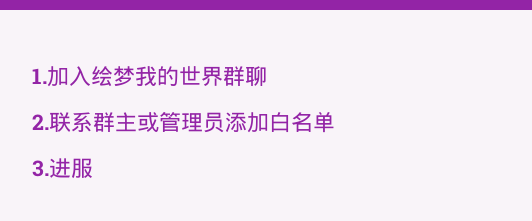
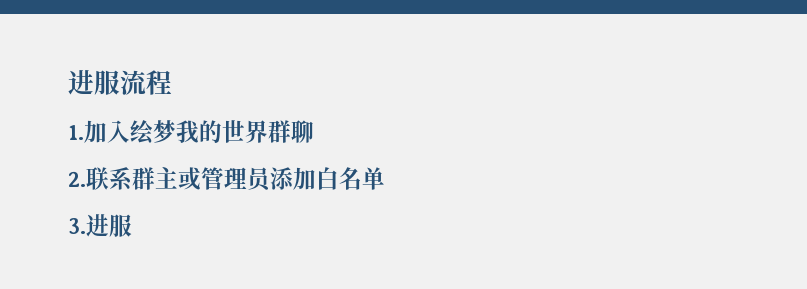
+ 进服流程

